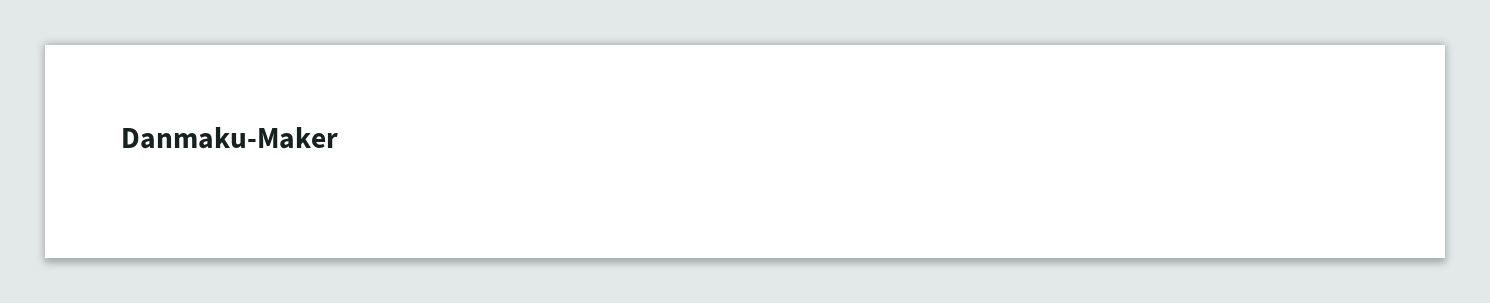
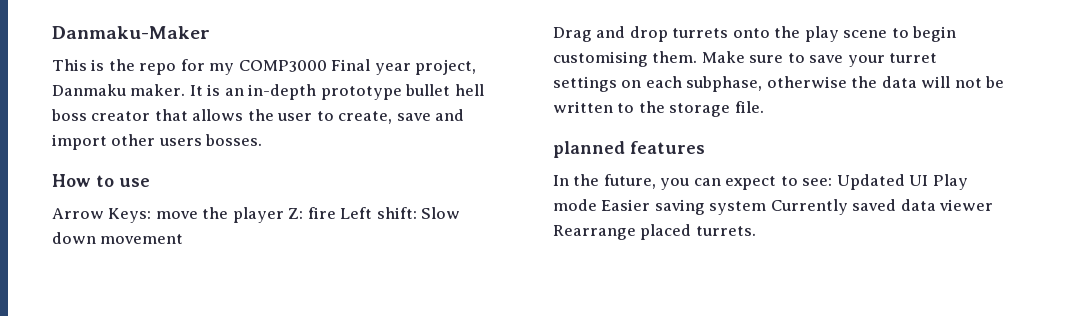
+ This is the repo for my COMP3000 Final year project, Danmaku maker. It is an in-depth prototype bullet hell boss creator that allows the user to create, save and import other users bosses.
+ How to use
+ Arrow Keys: move the player Z: fire Left shift: Slow down movement
+ Drag and drop turrets onto the play scene to begin customising them. Make sure to save your turret settings on each subphase, otherwise the data will not be written to the storage file.
+ planned features
+ In the future, you can expect to see: Updated UI Play mode Easier saving system Currently saved data viewer Rearrange placed turrets.

